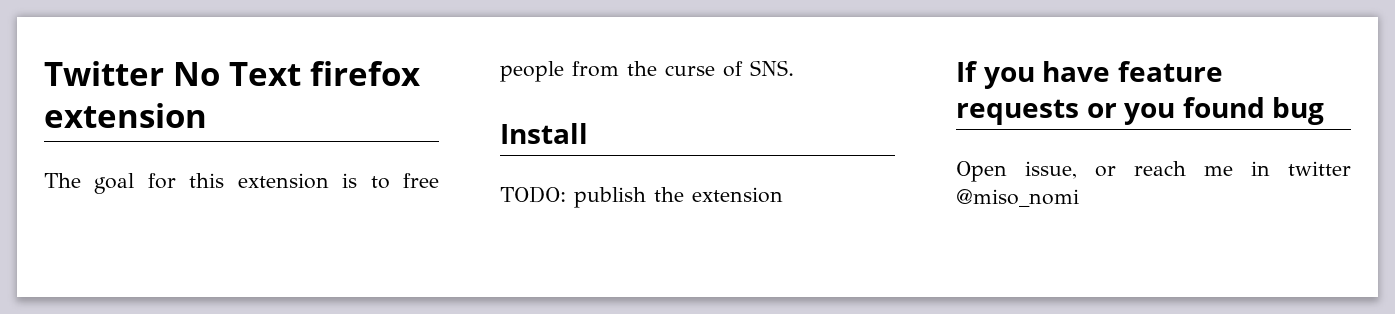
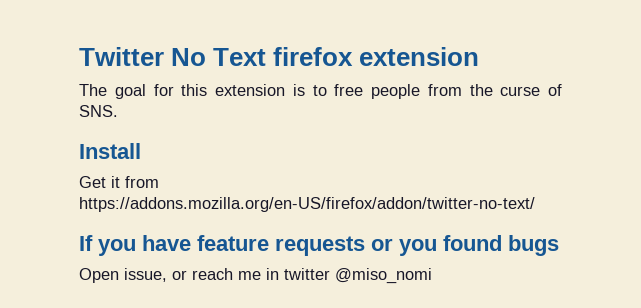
- TODO: publish the extension
+ Get it from https://addons.mozilla.org/en-US/firefox/addon/twitter-no-text/
- If you have feature requests or you found bug
+ If you have feature requests or you found bugs

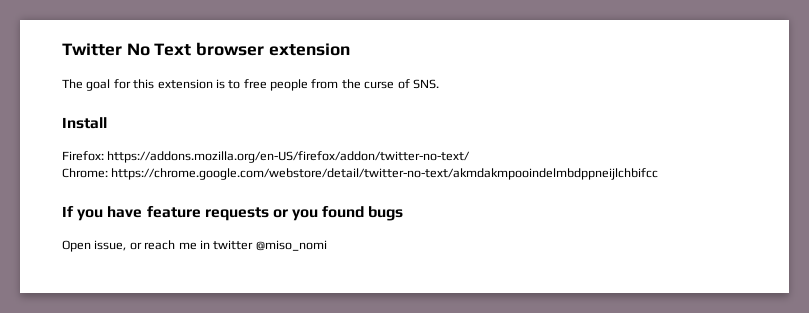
- Twitter No Text firefox extension
+ Twitter No Text browser extension
- Get it from https://addons.mozilla.org/en-US/firefox/addon/twitter-no-text/
+ Firefox: https://addons.mozilla.org/en-US/firefox/addon/twitter-no-text/
+ Chrome: https://chrome.google.com/webstore/detail/twitter-no-text/akmdakmpooindelmbdppneijlchbifcc

